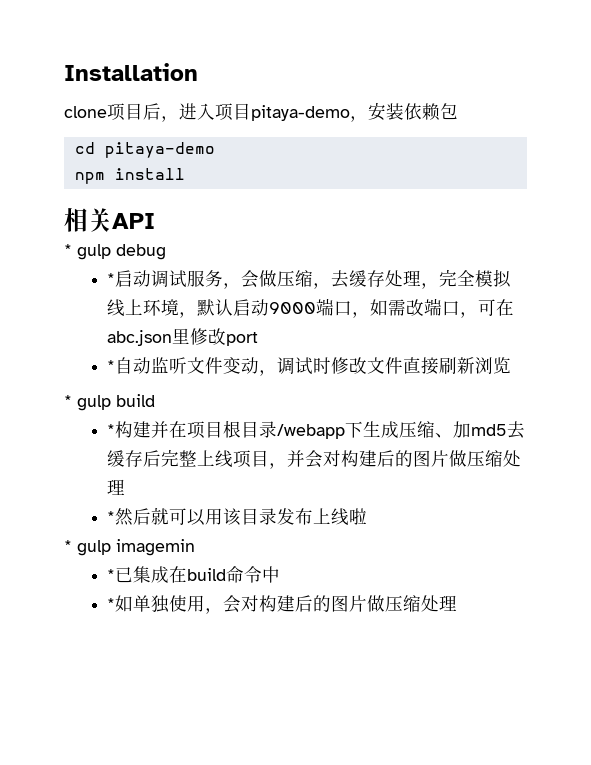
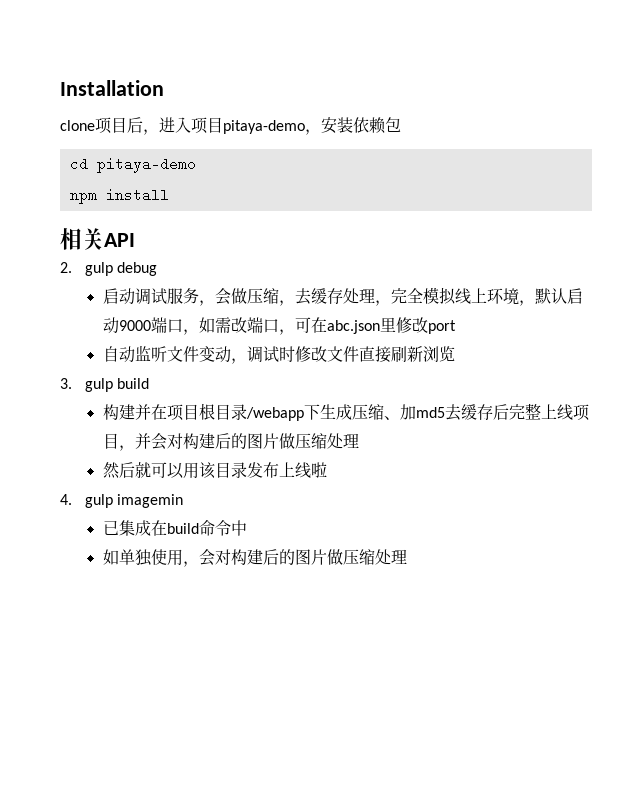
- * gulp debug
+ 2. gulp debug
- *启动调试服务，会做压缩，去缓存处理，完全模拟线上环境，默认启动9000端口，如需改端口，可在abc.json里修改port
+ 启动调试服务，会做压缩，去缓存处理，完全模拟线上环境，默认启动9000端口，如需改端口，可在abc.json里修改port
- *自动监听文件变动，调试时修改文件直接刷新浏览
+ 自动监听文件变动，调试时修改文件直接刷新浏览
- * gulp build
+ 3. gulp build
- *构建并在项目根目录/webapp下生成压缩、加md5去缓存后完整上线项目，并会对构建后的图片做压缩处理
+ 构建并在项目根目录/webapp下生成压缩、加md5去缓存后完整上线项目，并会对构建后的图片做压缩处理
- *然后就可以用该目录发布上线啦
+ 然后就可以用该目录发布上线啦
- * gulp imagemin
+ 4. gulp imagemin
- *已集成在build命令中
+ 已集成在build命令中
- *如单独使用，会对构建后的图片做压缩处理
+ 如单独使用，会对构建后的图片做压缩处理

